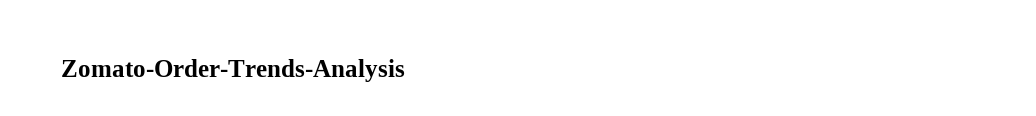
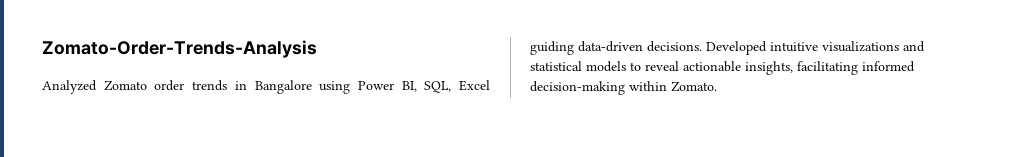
+ Analyzed Zomato order trends in Bangalore using Power BI, SQL, Excel guiding data-driven decisions. Developed intuitive visualizations and statistical models to reveal actionable insights, facilitating informed decision-making within Zomato.

